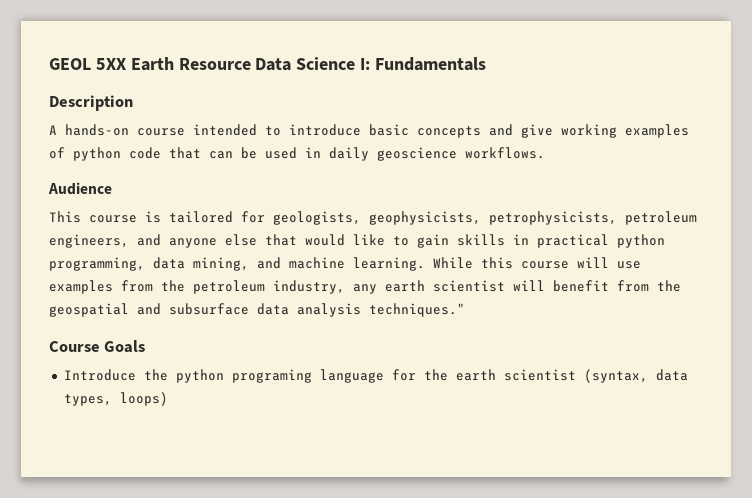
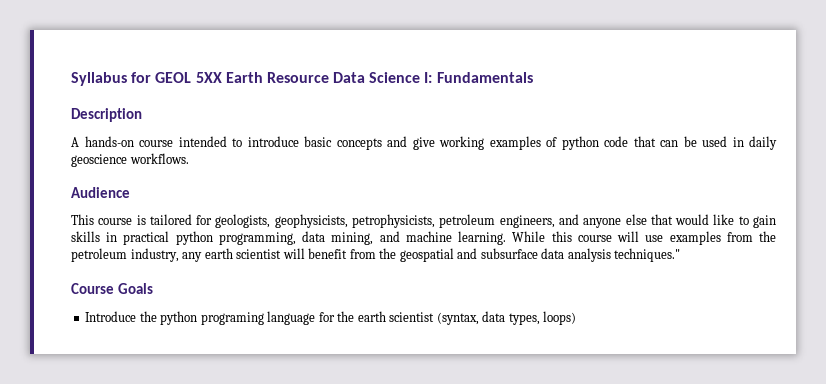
- GEOL 5XX Earth Resource Data Science I: Fundamentals
+ Syllabus for GEOL 5XX Earth Resource Data Science I: Fundamentals

